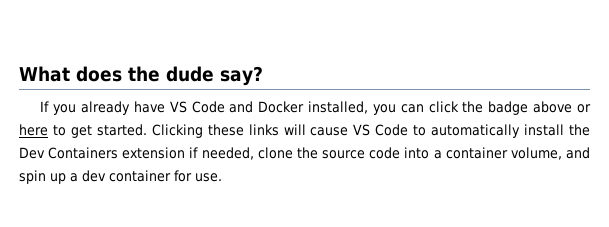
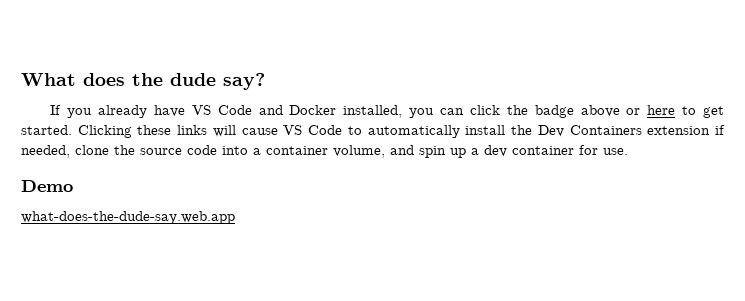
+ Demo
+ what-does-the-dude-say.web.app

